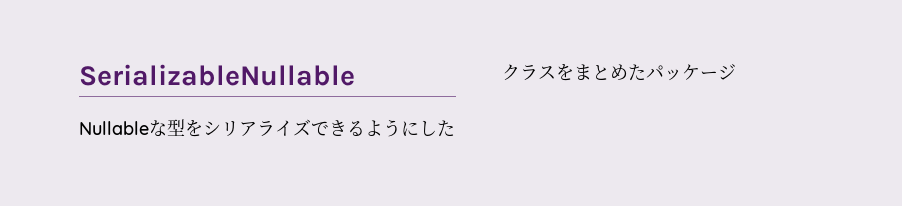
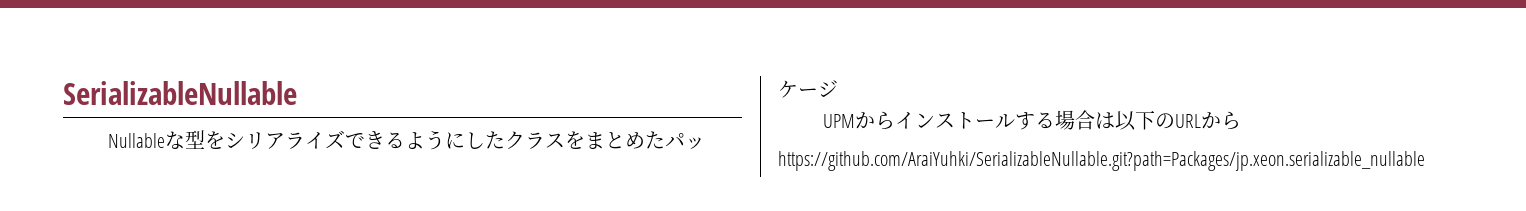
+ UPMからインストールする場合は以下のURLから
+ https://github.com/AraiYuhki/SerializableNullable.git?path=Packages/jp.xeon.serializable_nullable

